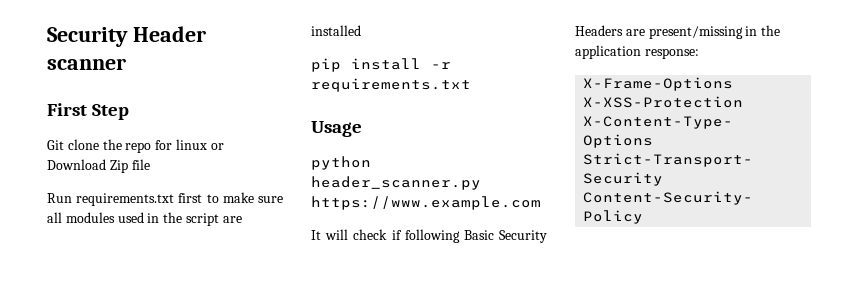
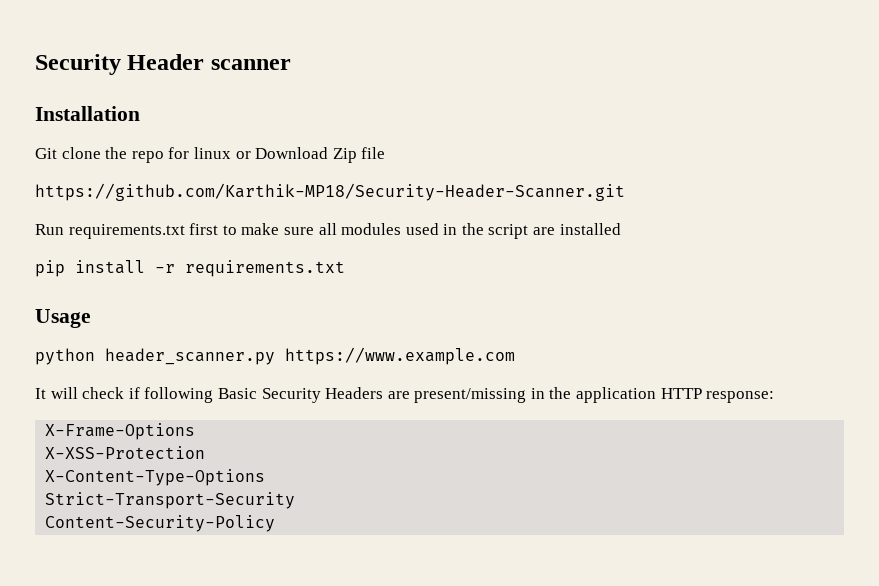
- First Step
+ Installation
+ https://github.com/Karthik-MP18/Security-Header-Scanner.git
- It will check if following Basic Security Headers are present/missing in the application response:
+ It will check if following Basic Security Headers are present/missing in the application HTTP response:

